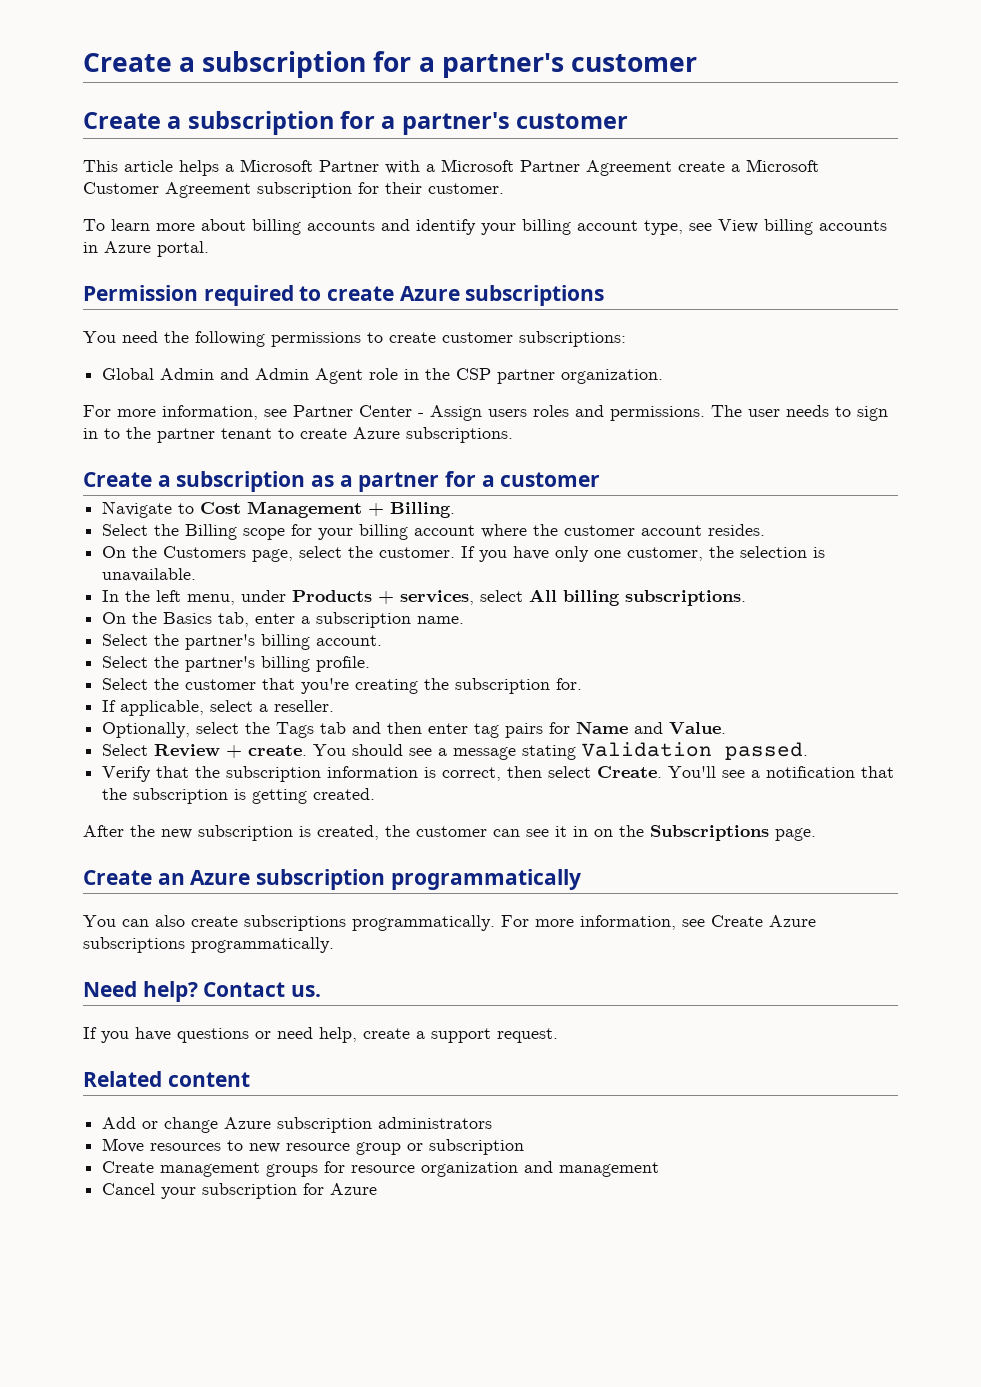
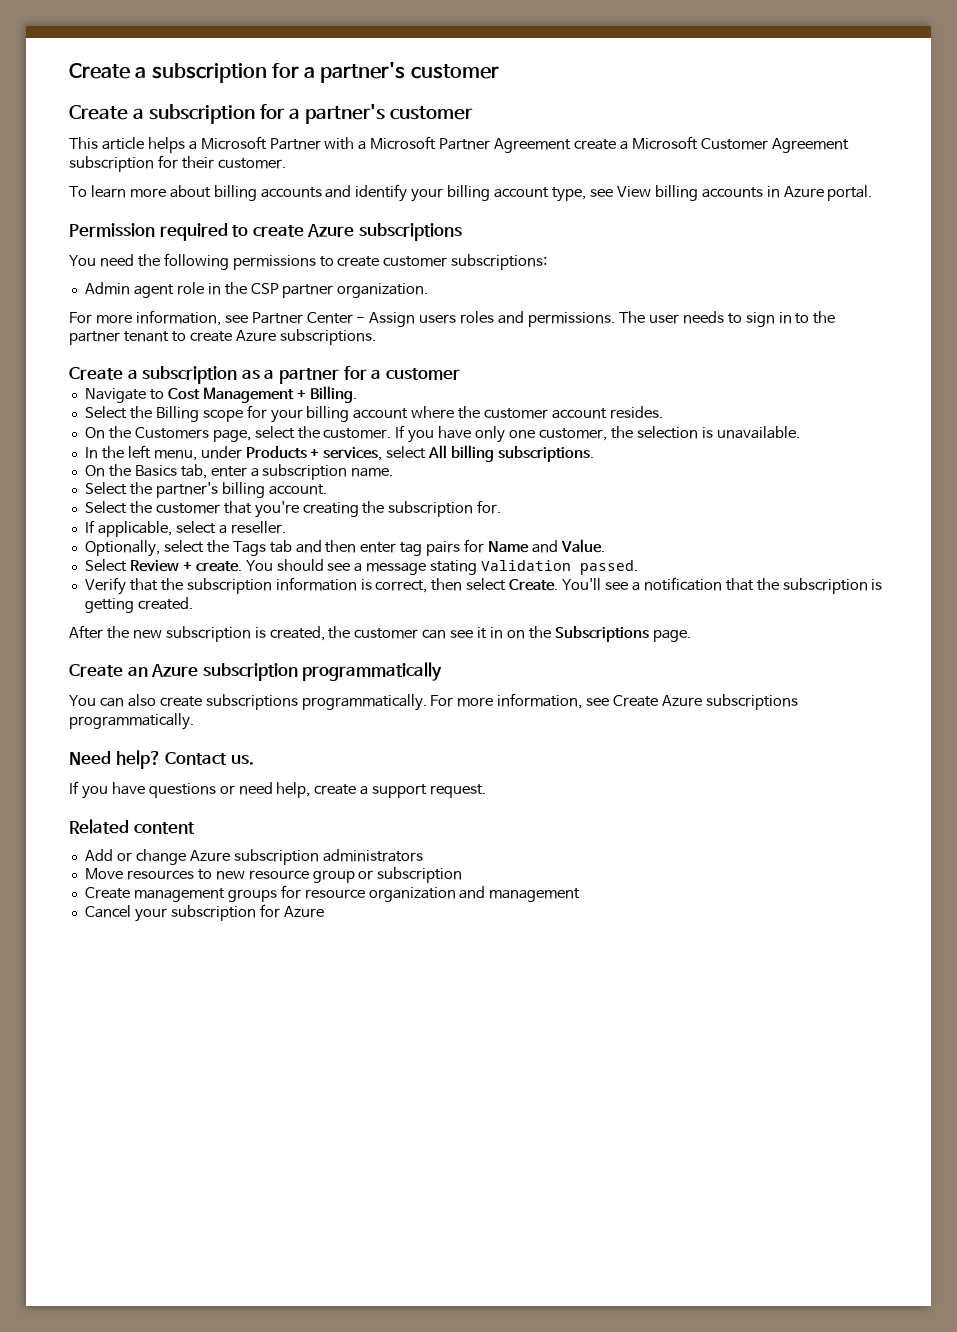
- Global Admin and Admin Agent role in the CSP partner organization.
+ Admin agent role in the CSP partner organization.
- Select the partner's billing profile.

